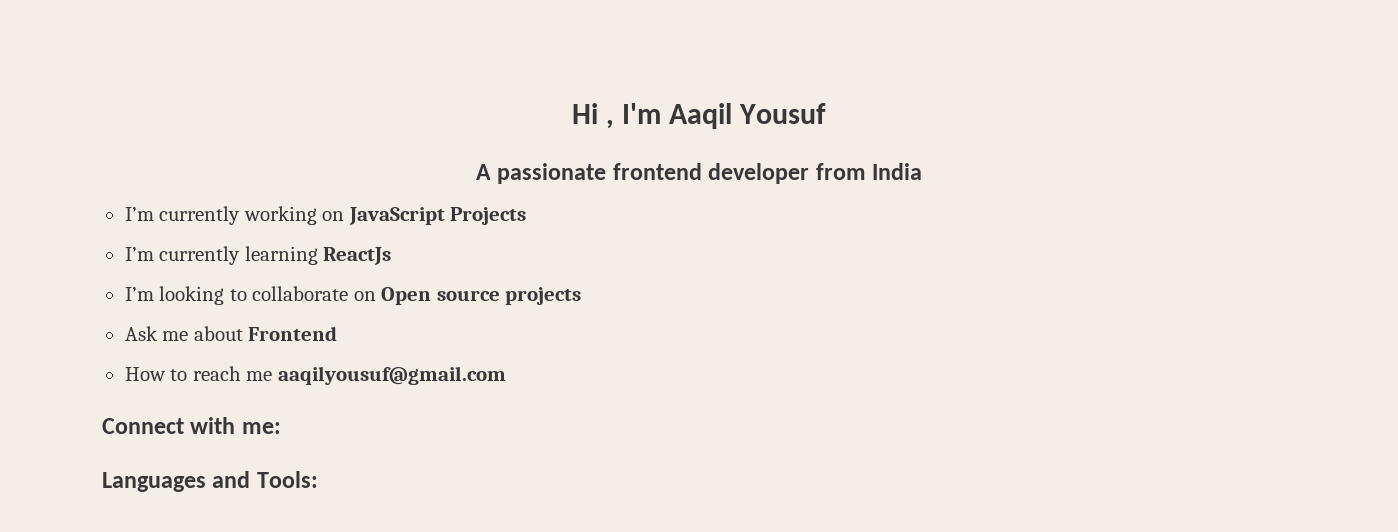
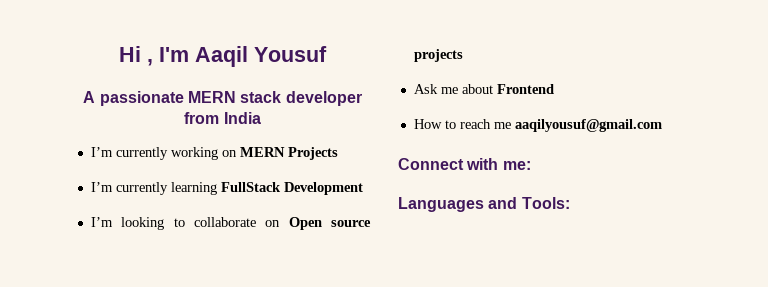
- A passionate frontend developer from India
+ A passionate MERN stack developer from India
- I’m currently working on JavaScript Projects
+ I’m currently working on MERN Projects
- I’m currently learning ReactJs
+ I’m currently learning FullStack Development

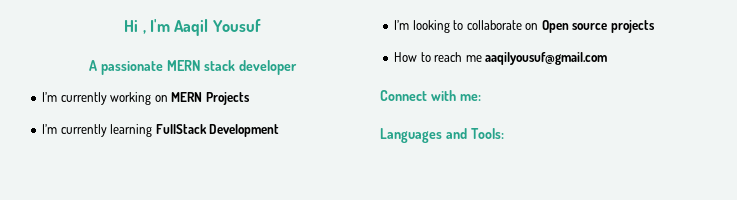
- A passionate MERN stack developer from India
+ A passionate MERN stack developer
- Ask me about Frontend

